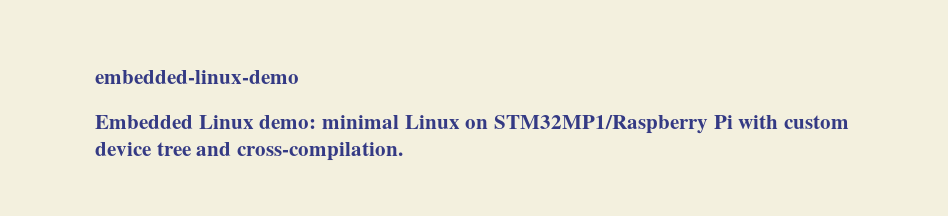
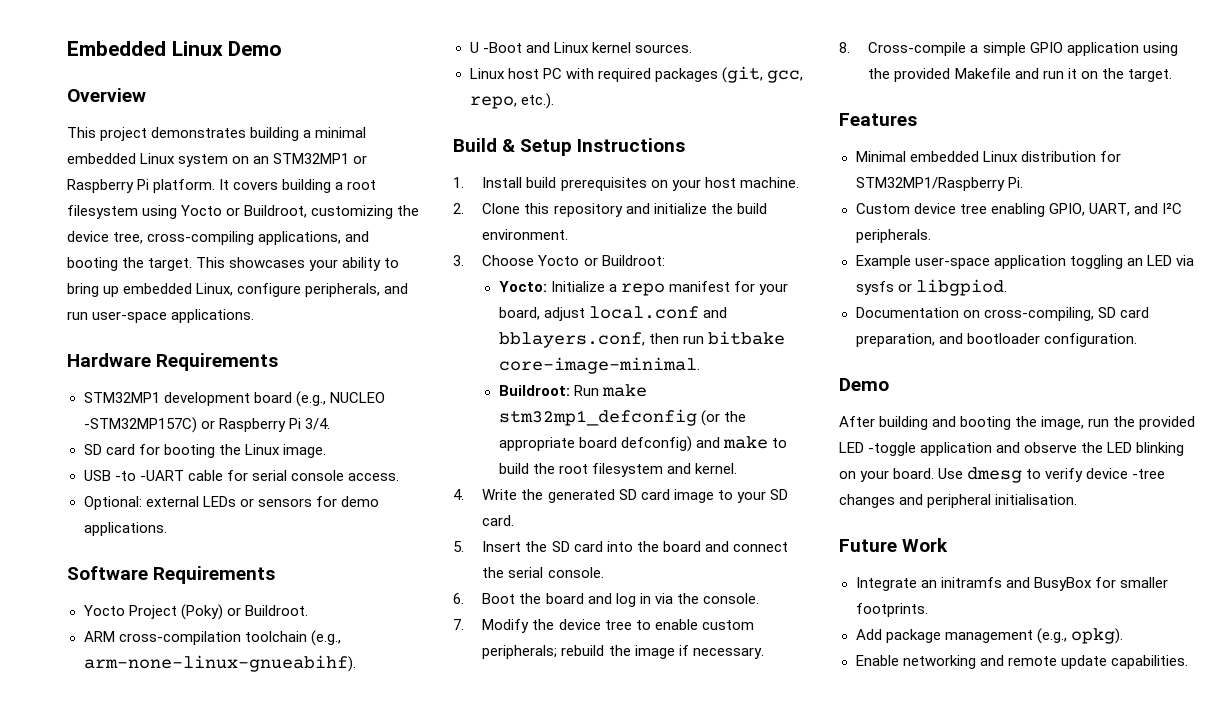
- embedded-linux-demo
- Embedded Linux demo: minimal Linux on STM32MP1/Raspberry Pi with custom device tree and cross-compilation.
+ Embedded Linux Demo
+ Overview
+ This project demonstrates building a minimal embedded Linux system on an STM32MP1 or Raspberry Pi platform. It covers building a root filesystem using Yocto or Buildroot, customizing the device tree, cross-compiling applications, and booting the target. This showcases your ability to bring up embedded Linux, configure peripherals, and run user-space applications.
+ Hardware Requirements
+ STM32MP1 development board (e.g., NUCLEO ‑STM32MP157C) or Raspberry Pi 3/4.
+ SD card for booting the Linux image.
+ USB ‑to ‑UART cable for serial console access.
+ Optional: external LEDs or sensors for demo applications.
+ Software Requirements
+ Yocto Project (Poky) or Buildroot.
+ ARM cross-compilation toolchain (e.g., arm-none-linux-gnueabihf).
+ U ‑Boot and Linux kernel sources.
+ Linux host PC with required packages (git, gcc, repo, etc.).
+ Build & Setup Instructions
+ 1. Install build prerequisites on your host machine.
+ 2. Clone this repository and initialize the build environment.
+ 3. Choose Yocto or Buildroot:
+ Yocto: Initialize a repo manifest for your board, adjust local.conf and bblayers.conf, then run bitbake core-image-minimal.
+ Buildroot: Run make stm32mp1_defconfig (or the appropriate board defconfig) and make to build the root filesystem and kernel.
+ 4. Write the generated SD card image to your SD card.
+ 5. Insert the SD card into the board and connect the serial console.
+ 6. Boot the board and log in via the console.
+ 7. Modify the device tree to enable custom peripherals; rebuild the image if necessary.
+ 8. Cross-compile a simple GPIO application using the provided Makefile and run it on the target.
+ Features
+ Minimal embedded Linux distribution for STM32MP1/Raspberry Pi.
+ Custom device tree enabling GPIO, UART, and I²C peripherals.
+ Example user-space application toggling an LED via sysfs or libgpiod.
+ Documentation on cross-compiling, SD card preparation, and bootloader configuration.
+ Demo
+ After building and booting the image, run the provided LED ‑toggle application and observe the LED blinking on your board. Use dmesg to verify device ‑tree changes and peripheral initialisation.
+ Future Work
+ Integrate an initramfs and BusyBox for smaller footprints.
+ Add package management (e.g., opkg).
+ Enable networking and remote update capabilities.

